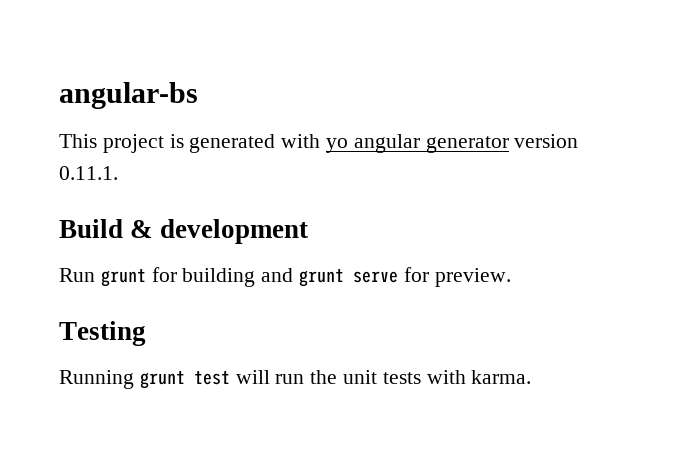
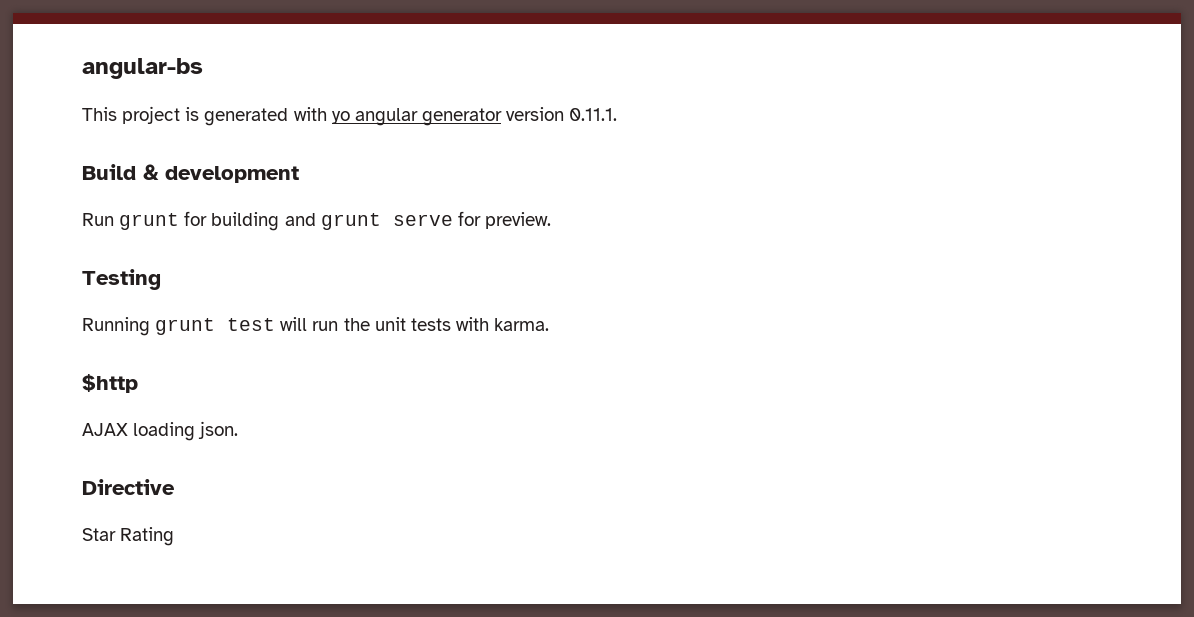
+ $http
+ AJAX loading json.
+ Directive
+ Star Rating

